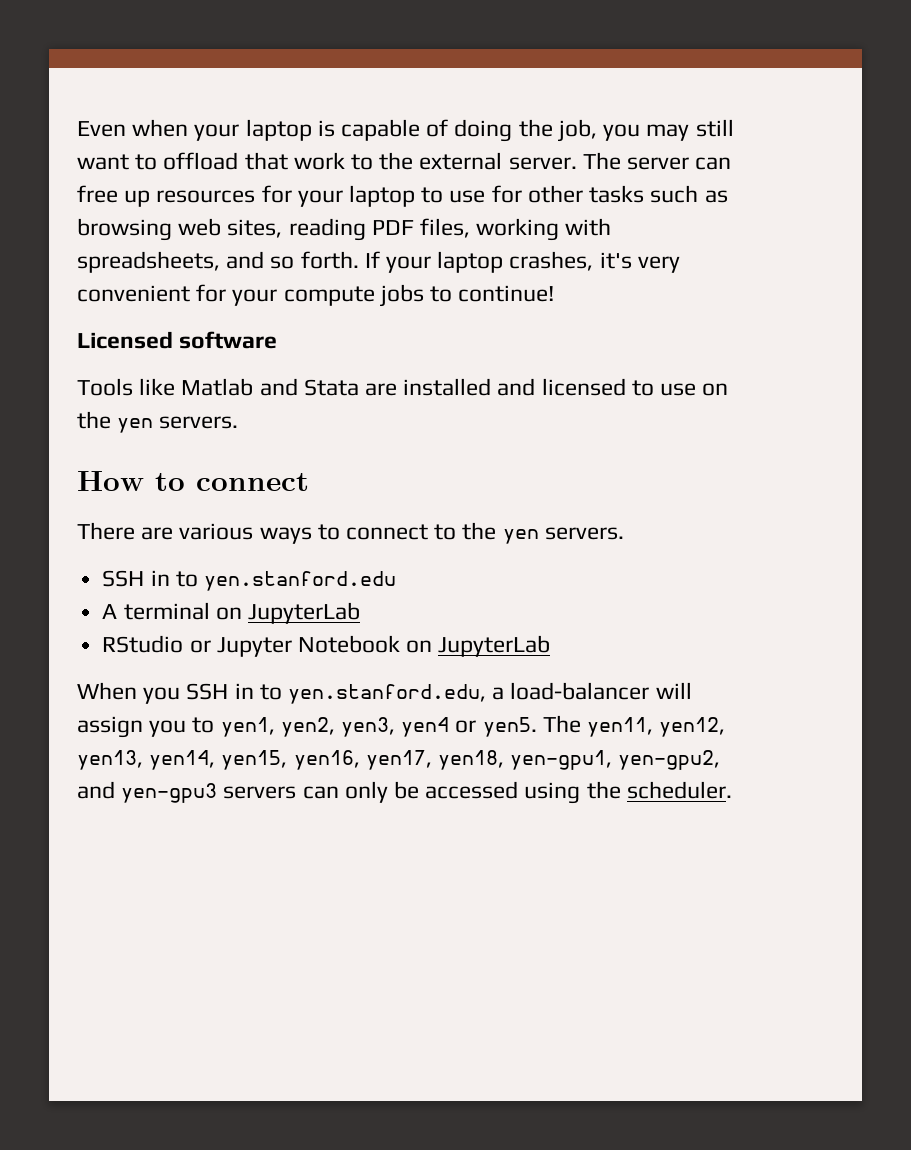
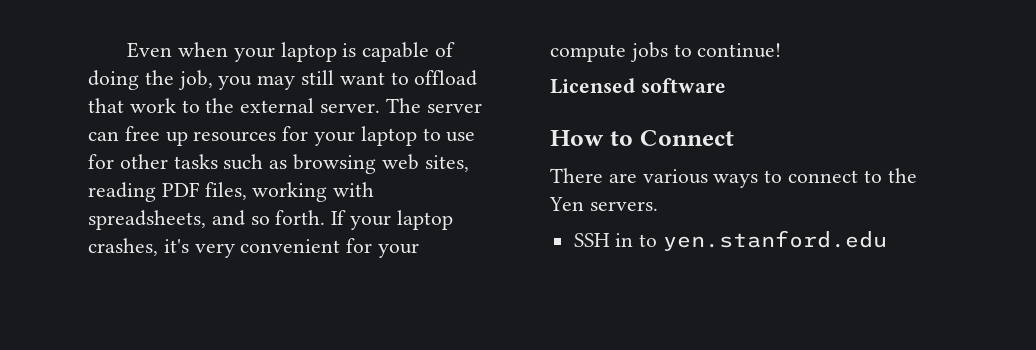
- Tools like Matlab and Stata are installed and licensed to use on the yen servers.
- How to connect
+ How to Connect
- There are various ways to connect to the yen servers.
+ There are various ways to connect to the Yen servers.
- A terminal on JupyterLab
- RStudio or Jupyter Notebook on JupyterLab
- When you SSH in to yen.stanford.edu, a load-balancer will assign you to yen1, yen2, yen3, yen4 or yen5. The yen11, yen12, yen13, yen14, yen15, yen16, yen17, yen18, yen-gpu1, yen-gpu2, and yen-gpu3 servers can only be accessed using the scheduler.

